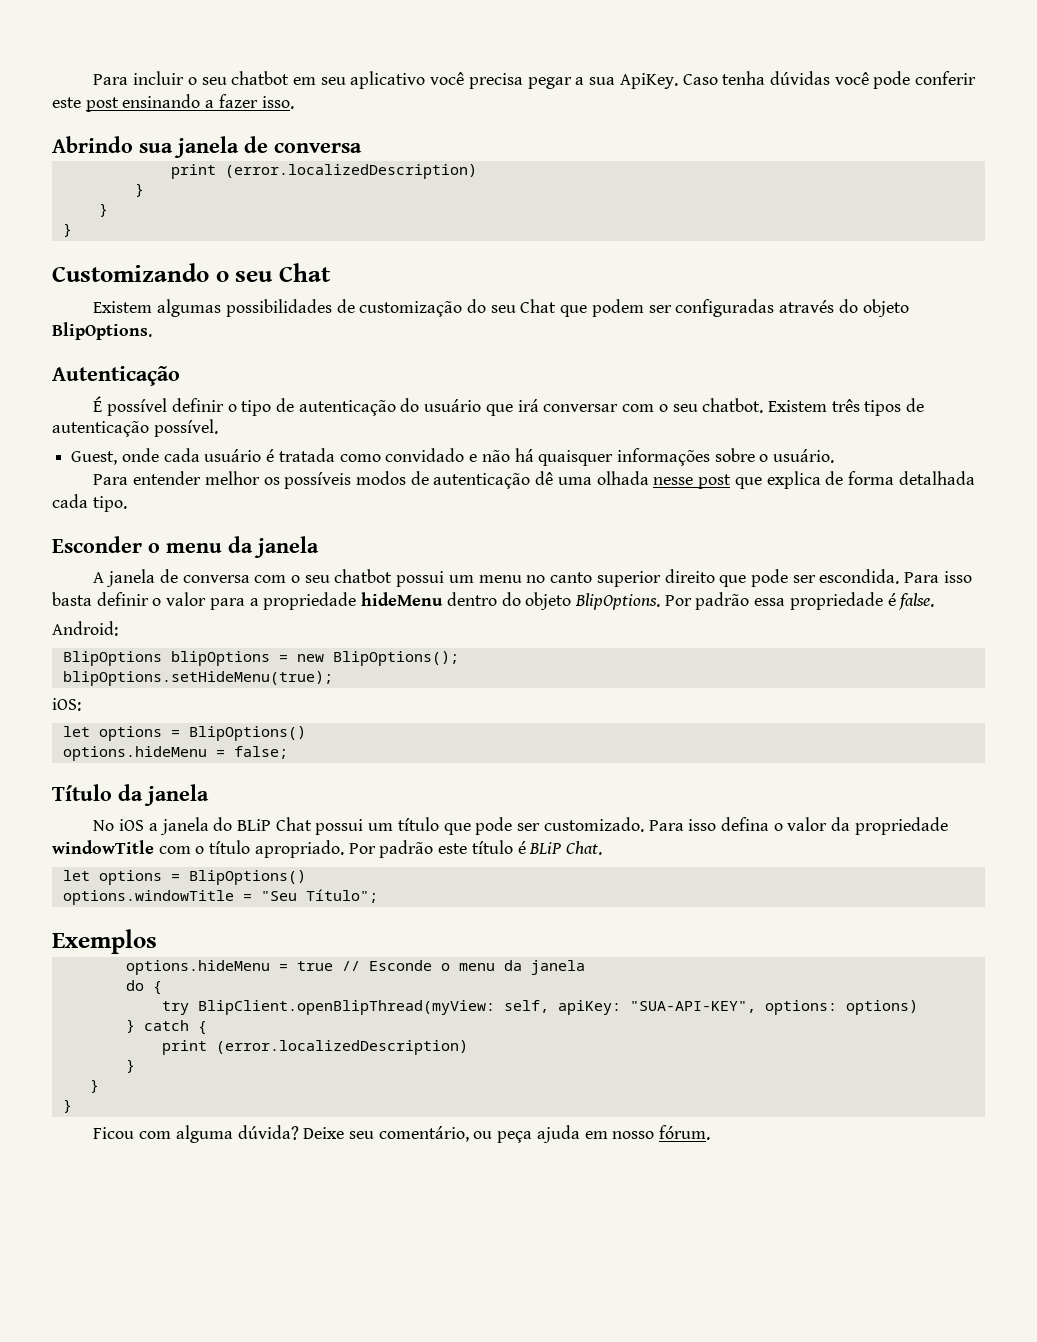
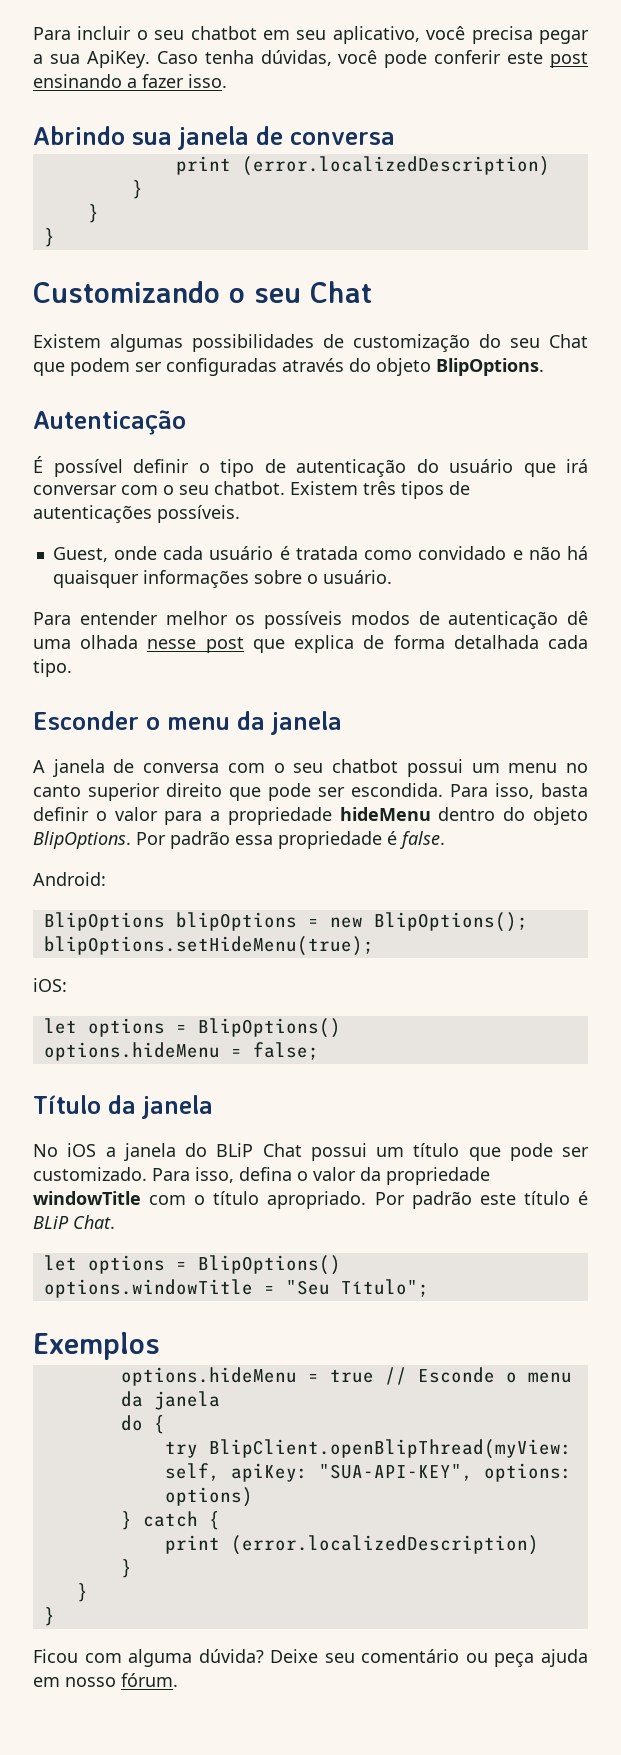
- Para incluir o seu chatbot em seu aplicativo você precisa pegar a sua ApiKey.
+ Para incluir o seu chatbot em seu aplicativo, você precisa pegar a sua ApiKey.
- Caso tenha dúvidas você pode conferir este post ensinando a fazer isso.
+ Caso tenha dúvidas, você pode conferir este post ensinando a fazer isso.
- Existem três tipos de autenticação possível.
+ Existem três tipos de autenticações possíveis.
- Para isso basta definir o valor para a propriedade hideMenu dentro do objeto BlipOptions.
+ Para isso, basta definir o valor para a propriedade hideMenu dentro do objeto BlipOptions.
- Para isso defina o valor da propriedade windowTitle com o título apropriado.
+ Para isso, defina o valor da propriedade windowTitle com o título apropriado.
- Deixe seu comentário, ou peça ajuda em nosso fórum.
+ Deixe seu comentário ou peça ajuda em nosso fórum.

